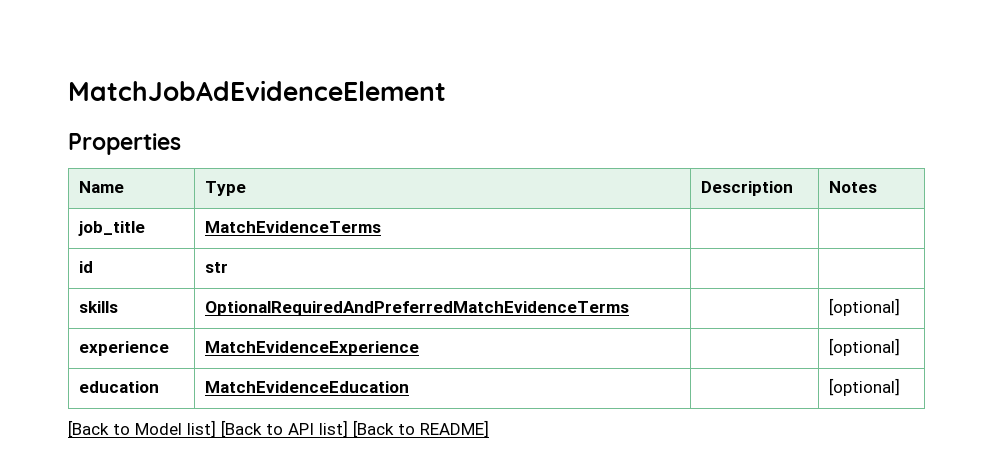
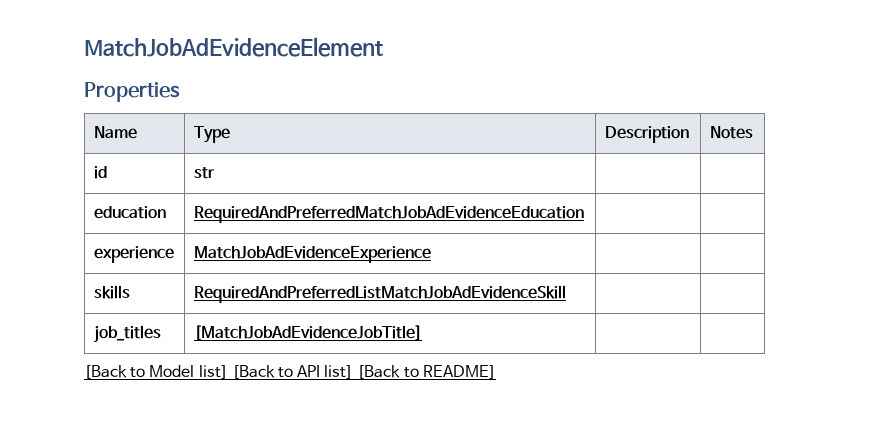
- job_title | MatchEvidenceTerms | |
- skills | OptionalRequiredAndPreferredMatchEvidenceTerms | | [optional]
- experience | MatchEvidenceExperience | | [optional]
- education | MatchEvidenceEducation | | [optional]
+ education | RequiredAndPreferredMatchJobAdEvidenceEducation | |
+ experience | MatchJobAdEvidenceExperience | |
+ skills | RequiredAndPreferredListMatchJobAdEvidenceSkill | |
+ job_titles | [MatchJobAdEvidenceJobTitle] | |

